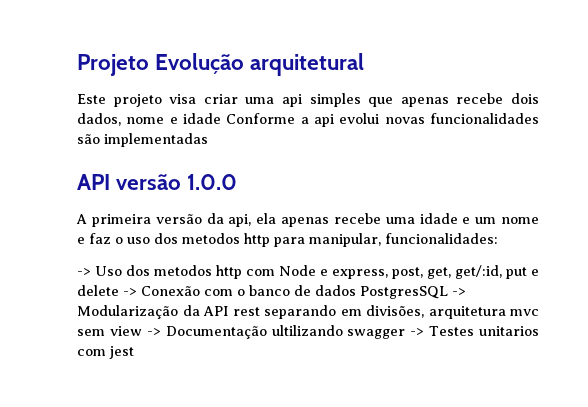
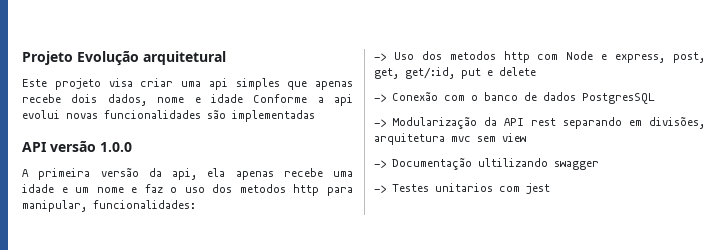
- -> Uso dos metodos http com Node e express, post, get, get/:id, put e delete -> Conexão com o banco de dados PostgresSQL -> Modularização da API rest separando em divisões, arquitetura mvc sem view -> Documentação ultilizando swagger -> Testes unitarios com jest
+ -> Uso dos metodos http com Node e express, post, get, get/:id, put e delete
+ -> Conexão com o banco de dados PostgresSQL
+ -> Modularização da API rest separando em divisões, arquitetura mvc sem view
+ -> Documentação ultilizando swagger
+ -> Testes unitarios com jest

